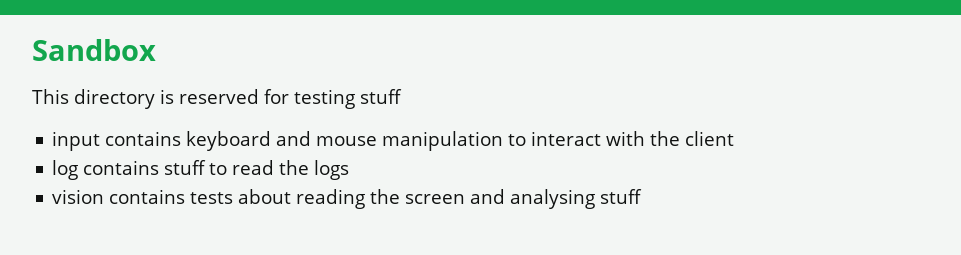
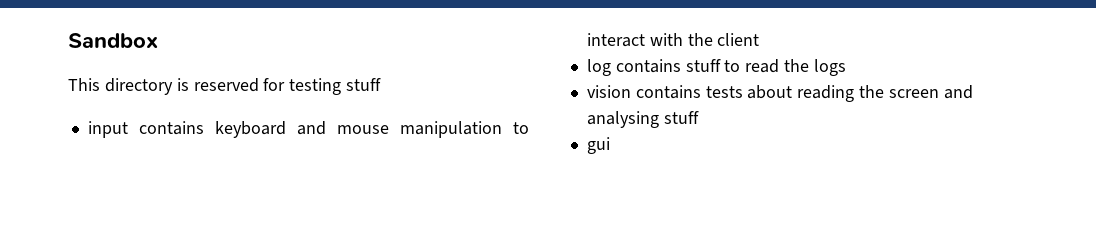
+ gui

